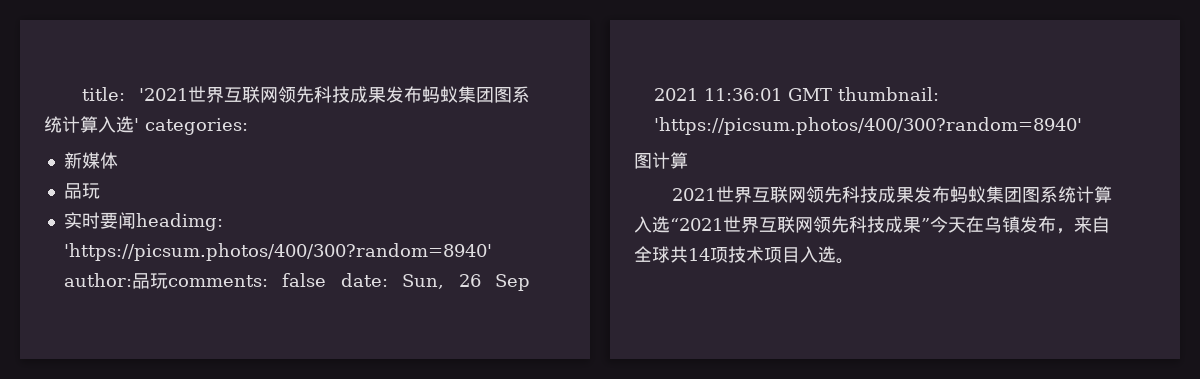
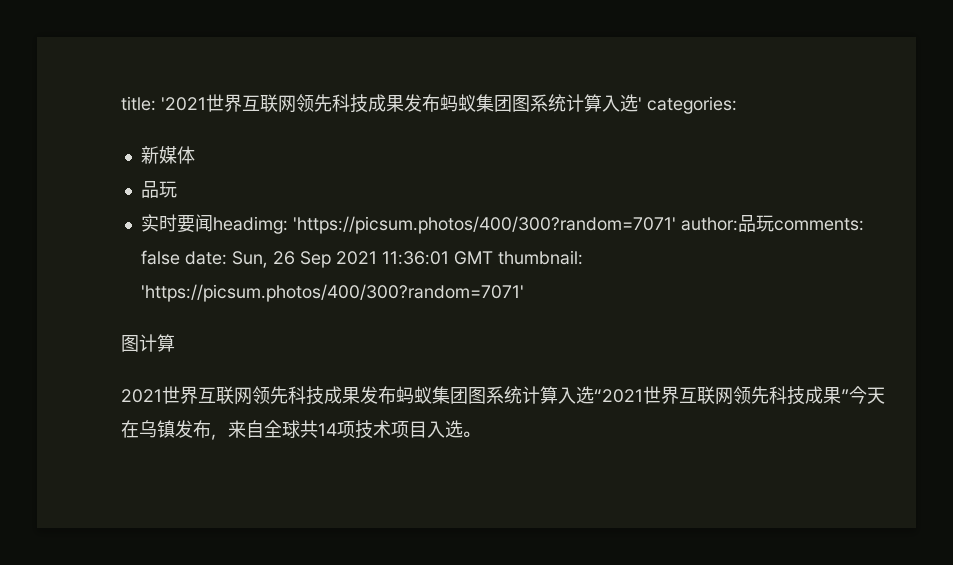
- 实时要闻headimg: 'https://picsum.photos/400/300?random=8940' author:品玩comments: false date: Sun, 26 Sep 2021 11:36:01 GMT thumbnail: 'https://picsum.photos/400/300?random=8940'
+ 实时要闻headimg: 'https://picsum.photos/400/300?random=7071' author:品玩comments: false date: Sun, 26 Sep 2021 11:36:01 GMT thumbnail: 'https://picsum.photos/400/300?random=7071'

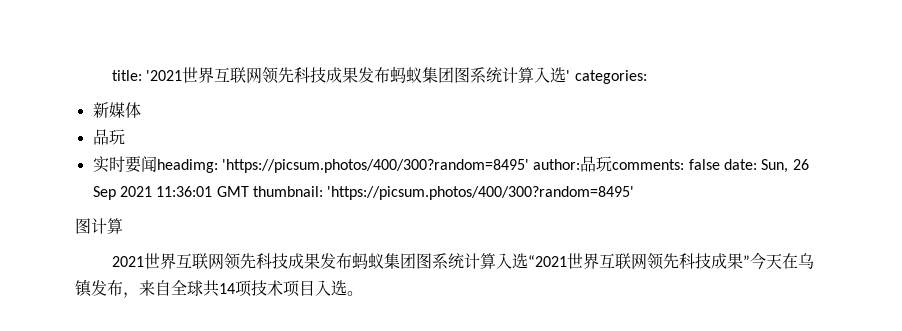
- 实时要闻headimg: 'https://picsum.photos/400/300?random=7071' author:品玩comments: false date: Sun, 26 Sep 2021 11:36:01 GMT thumbnail: 'https://picsum.photos/400/300?random=7071'
+ 实时要闻headimg: 'https://picsum.photos/400/300?random=8495' author:品玩comments: false date: Sun, 26 Sep 2021 11:36:01 GMT thumbnail: 'https://picsum.photos/400/300?random=8495'

